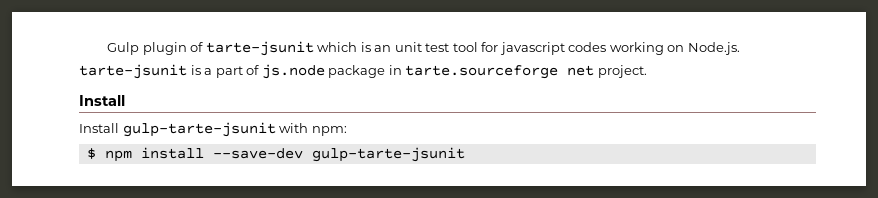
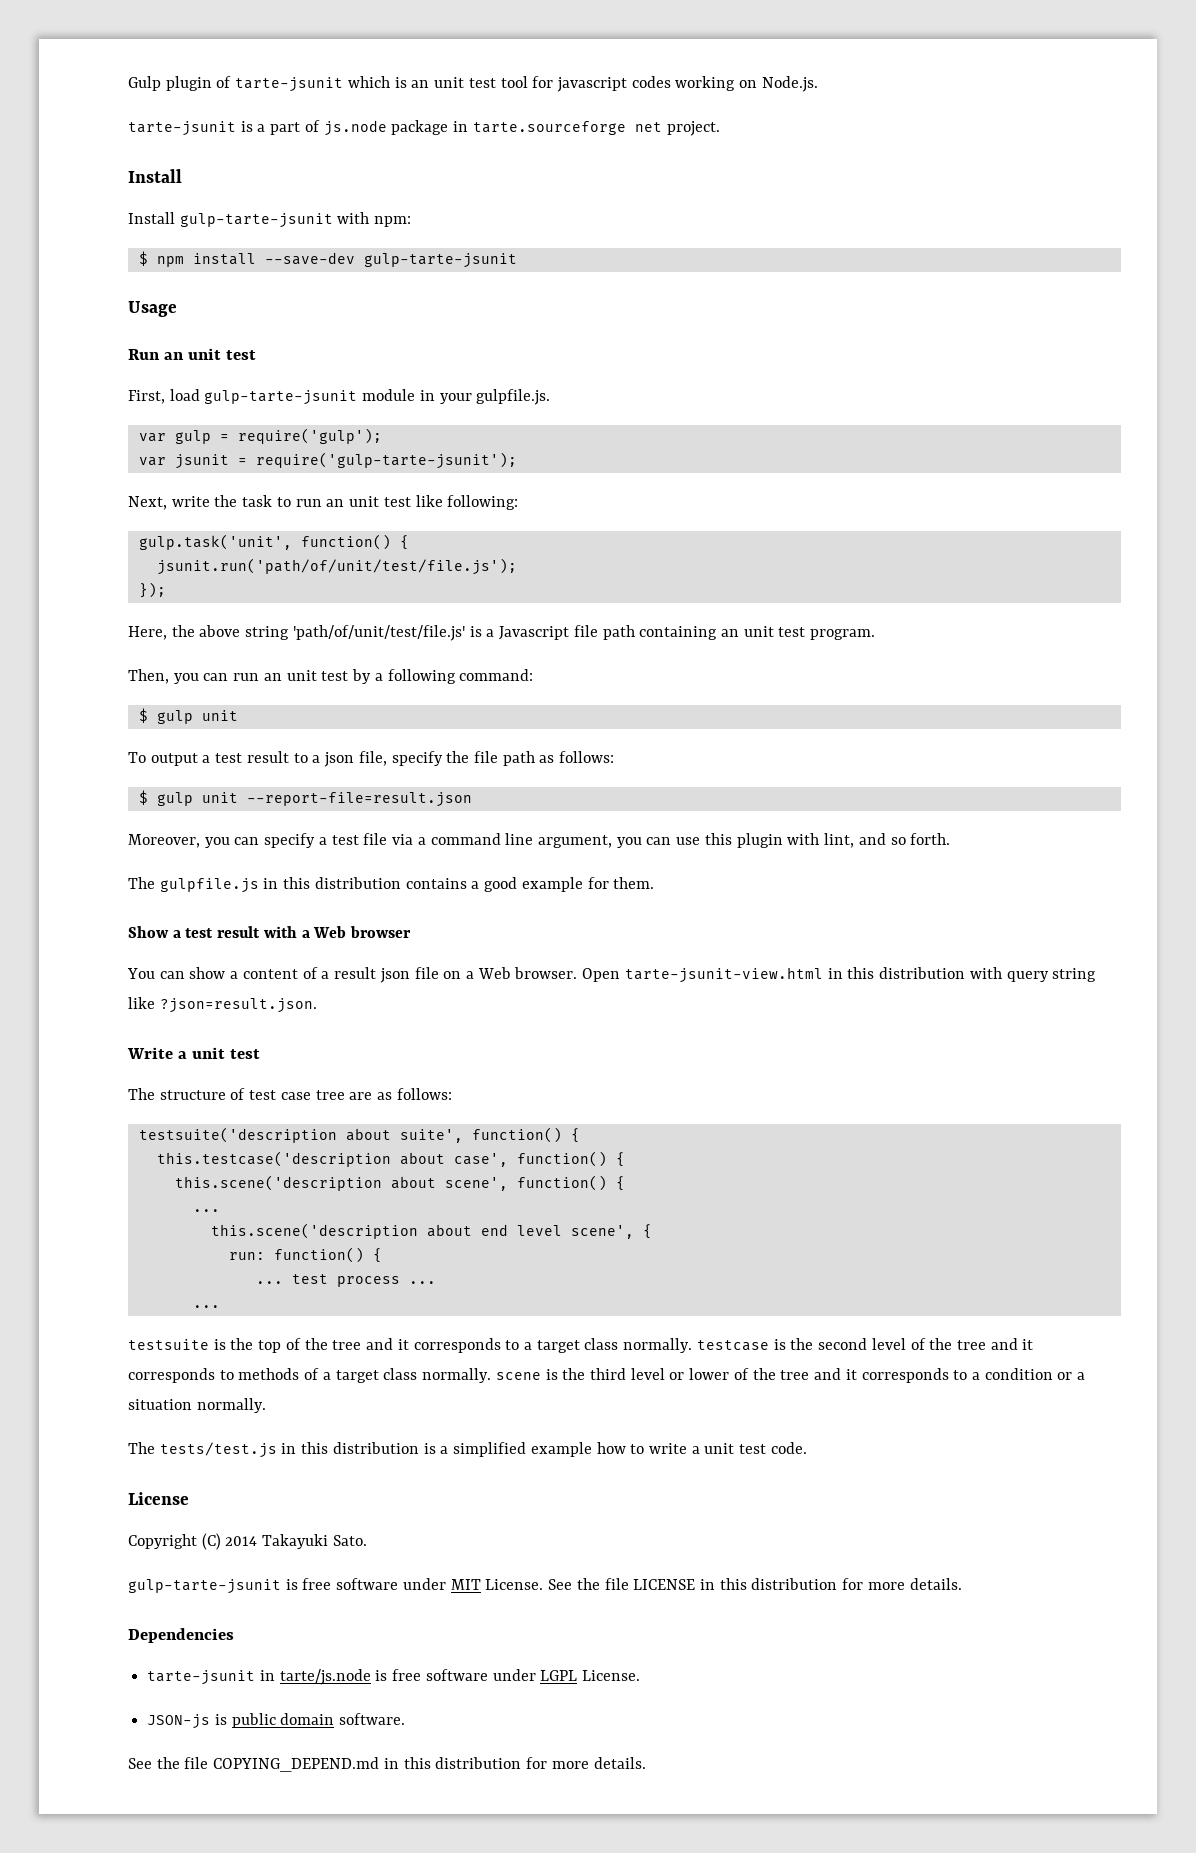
+ Usage
+ Run an unit test
+ First, load gulp-tarte-jsunit module in your gulpfile.js.
+ var gulp = require('gulp');
+ var jsunit = require('gulp-tarte-jsunit');
+ Next, write the task to run an unit test like following:
+ gulp.task('unit', function() {
+ jsunit.run('path/of/unit/test/file.js');
+ });
+ Here, the above string 'path/of/unit/test/file.js' is a Javascript file path containing an unit test program.
+ Then, you can run an unit test by a following command:
+ $ gulp unit
+ To output a test result to a json file, specify the file path as follows:
+ $ gulp unit --report-file=result.json
+ Moreover, you can specify a test file via a command line argument, you can use this plugin with lint, and so forth.
+ The gulpfile.js in this distribution contains a good example for them.
+ Show a test result with a Web browser
+ You can show a content of a result json file on a Web browser. Open tarte-jsunit-view.html in this distribution with query string like ?json=result.json.
+ Write a unit test
+ The structure of test case tree are as follows:
+ testsuite('description about suite', function() {
+ this.testcase('description about case', function() {
+ this.scene('description about scene', function() {
+ ...
+ this.scene('description about end level scene', {
+ run: function() {
+ ... test process ...
+ ...
+ testsuite is the top of the tree and it corresponds to a target class normally. testcase is the second level of the tree and it corresponds to methods of a target class normally. scene is the third level or lower of the tree and it corresponds to a condition or a situation normally.
+ The tests/test.js in this distribution is a simplified example how to write a unit test code.
+ License
+ Copyright (C) 2014 Takayuki Sato.
+ gulp-tarte-jsunit is free software under MIT License. See the file LICENSE in this distribution for more details.
+ Dependencies
+ tarte-jsunit in tarte/js.node is free software under LGPL License.
+ JSON-js is public domain software.
+ See the file COPYING_DEPEND.md in this distribution for more details.

